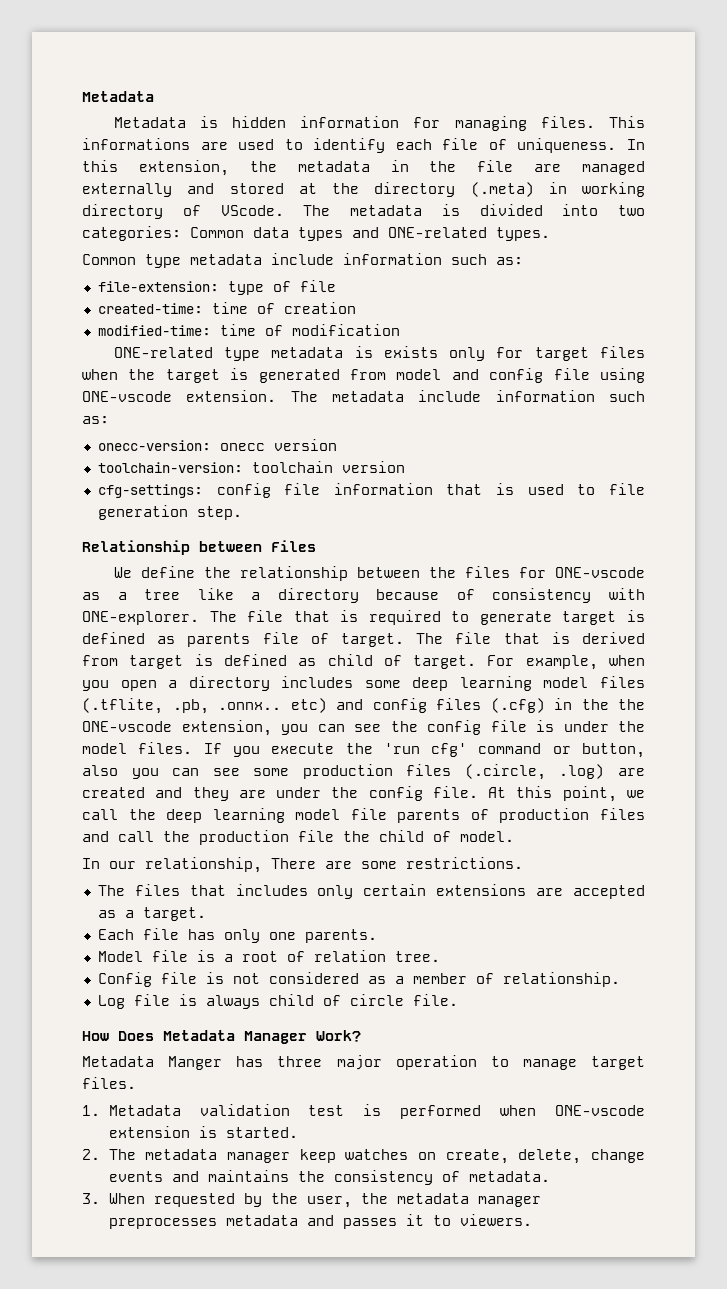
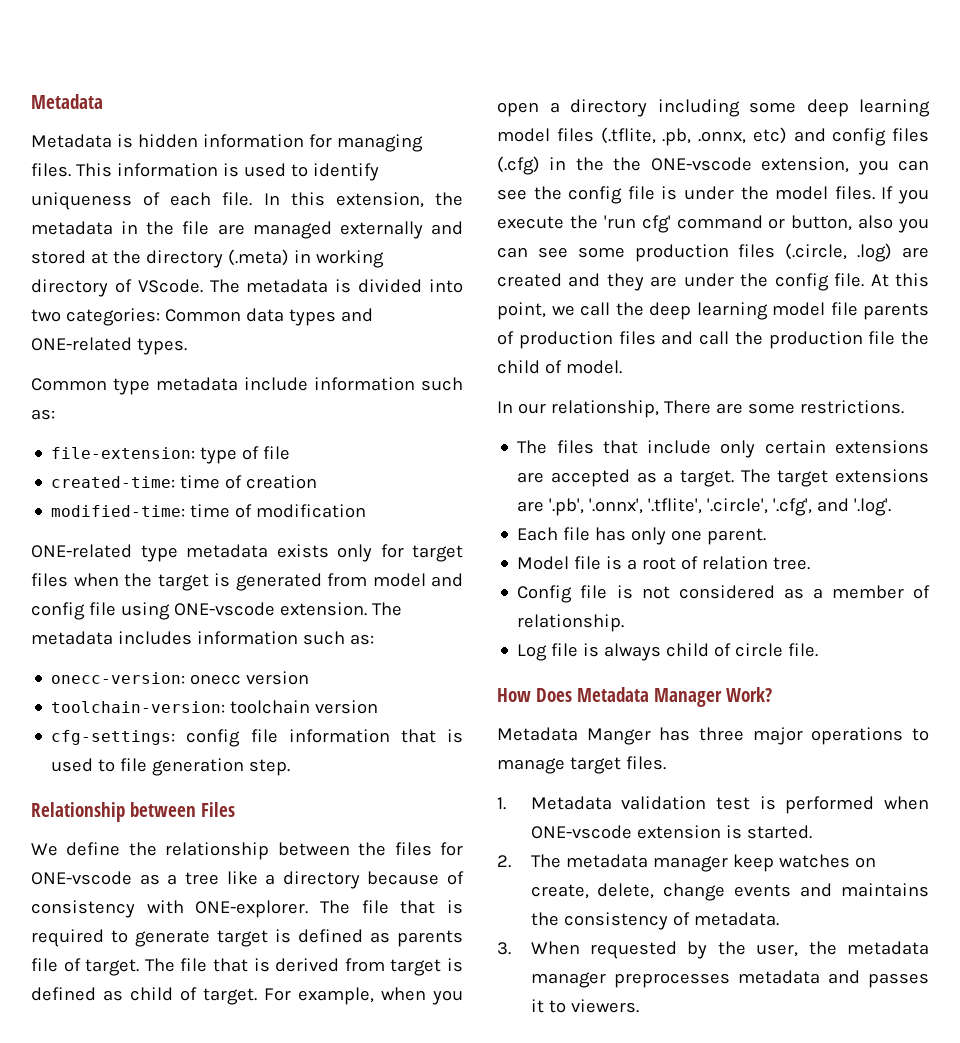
- This informations are used to identify each file of uniqueness.
+ This information is used to identify uniqueness of each file.
- ONE-related type metadata is exists only for target files when the target is generated from model and config file using ONE-vscode extension.
+ ONE-related type metadata exists only for target files when the target is generated from model and config file using ONE-vscode extension.
- The metadata include information such as:
+ The metadata includes information such as:
- For example, when you open a directory includes some deep learning model files (.tflite, .pb, .onnx.. etc) and config files (.cfg) in the the ONE-vscode extension, you can see the config file is under the model files.
+ For example, when you open a directory including some deep learning model files (.tflite, .pb, .onnx, etc) and config files (.cfg) in the the ONE-vscode extension, you can see the config file is under the model files.
- The files that includes only certain extensions are accepted as a target.
+ The files that include only certain extensions are accepted as a target. The target extensions are '.pb', '.onnx', '.tflite', '.circle', '.cfg', and '.log'.
- Each file has only one parents.
+ Each file has only one parent.
- Metadata Manger has three major operation to manage target files.
+ Metadata Manger has three major operations to manage target files.

